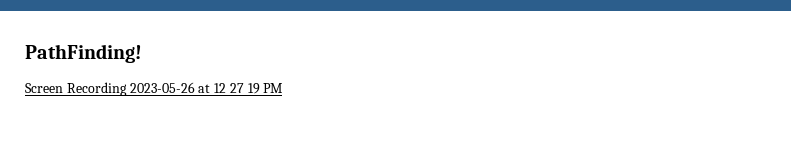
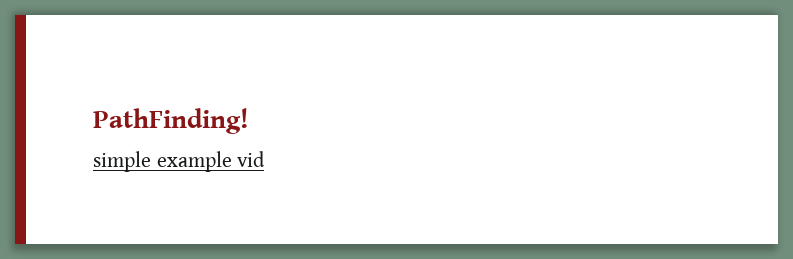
- Screen Recording 2023-05-26 at 12 27 19 PM
+ simple example vid

